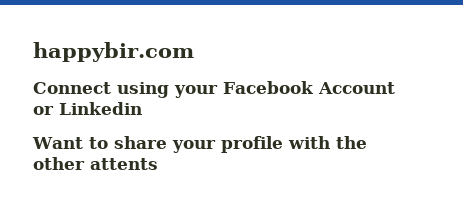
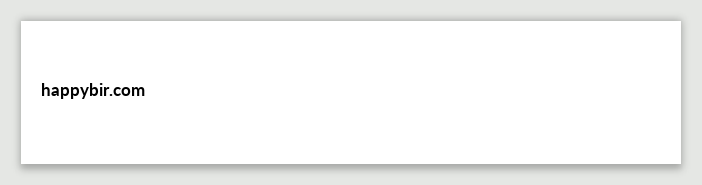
- Connect using your Facebook Account or Linkedin
- Want to share your profile with the other attents

